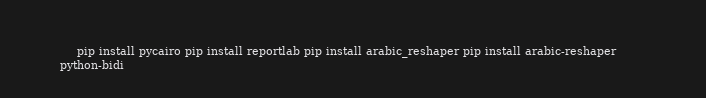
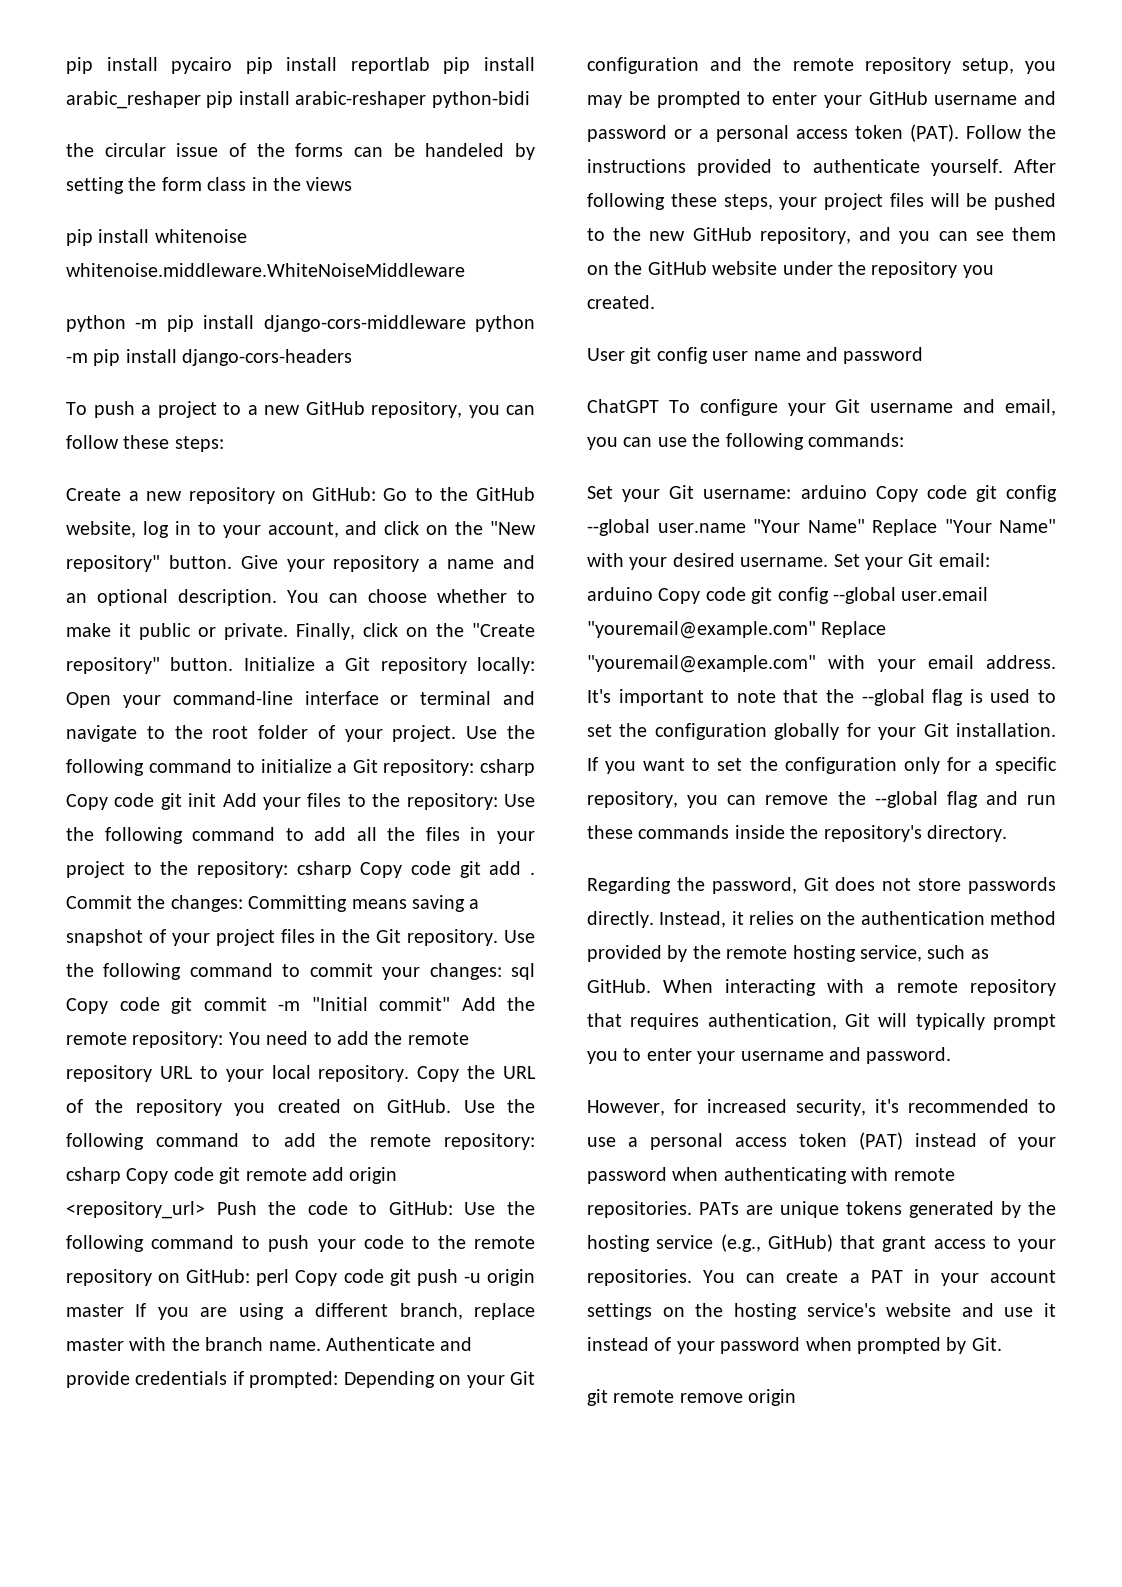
+ the circular issue of the forms can be handeled by setting the form class in the views
+ pip install whitenoise whitenoise.middleware.WhiteNoiseMiddleware
+ python -m pip install django-cors-middleware python -m pip install django-cors-headers
+ To push a project to a new GitHub repository, you can follow these steps:
+ Create a new repository on GitHub: Go to the GitHub website, log in to your account, and click on the "New repository" button. Give your repository a name and an optional description. You can choose whether to make it public or private. Finally, click on the "Create repository" button. Initialize a Git repository locally: Open your command-line interface or terminal and navigate to the root folder of your project. Use the following command to initialize a Git repository: csharp Copy code git init Add your files to the repository: Use the following command to add all the files in your project to the repository: csharp Copy code git add . Commit the changes: Committing means saving a snapshot of your project files in the Git repository. Use the following command to commit your changes: sql Copy code git commit -m "Initial commit" Add the remote repository: You need to add the remote repository URL to your local repository. Copy the URL of the repository you created on GitHub. Use the following command to add the remote repository: csharp Copy code git remote add origin <repository_url> Push the code to GitHub: Use the following command to push your code to the remote repository on GitHub: perl Copy code git push -u origin master If you are using a different branch, replace master with the branch name. Authenticate and provide credentials if prompted: Depending on your Git configuration and the remote repository setup, you may be prompted to enter your GitHub username and password or a personal access token (PAT). Follow the instructions provided to authenticate yourself. After following these steps, your project files will be pushed to the new GitHub repository, and you can see them on the GitHub website under the repository you created.
+ User git config user name and password
+ ChatGPT To configure your Git username and email, you can use the following commands:
+ Set your Git username: arduino Copy code git config --global user.name "Your Name" Replace "Your Name" with your desired username. Set your Git email: arduino Copy code git config --global user.email "youremail@example.com" Replace "youremail@example.com" with your email address. It's important to note that the --global flag is used to set the configuration globally for your Git installation. If you want to set the configuration only for a specific repository, you can remove the --global flag and run these commands inside the repository's directory.
+ Regarding the password, Git does not store passwords directly. Instead, it relies on the authentication method provided by the remote hosting service, such as GitHub. When interacting with a remote repository that requires authentication, Git will typically prompt you to enter your username and password.
+ However, for increased security, it's recommended to use a personal access token (PAT) instead of your password when authenticating with remote repositories. PATs are unique tokens generated by the hosting service (e.g., GitHub) that grant access to your repositories. You can create a PAT in your account settings on the hosting service's website and use it instead of your password when prompted by Git.
+ git remote remove origin

